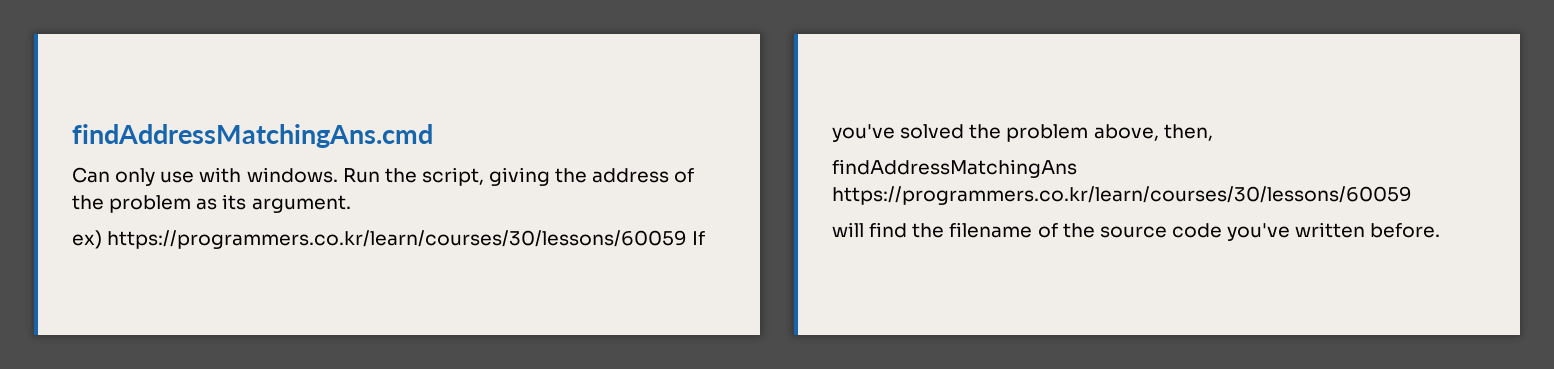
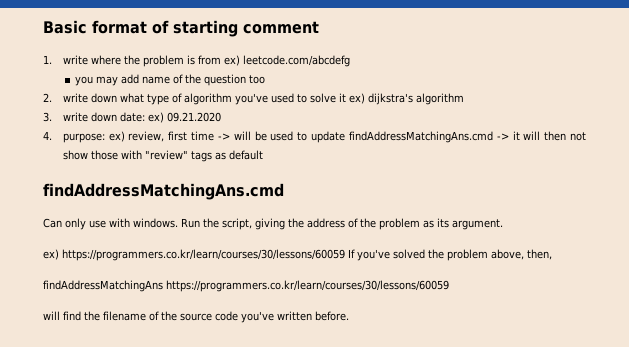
+ Basic format of starting comment
+ 1. write where the problem is from ex) leetcode.com/abcdefg
+ you may add name of the question too
+ 2. write down what type of algorithm you've used to solve it ex) dijkstra's algorithm
+ 3. write down date: ex) 09.21.2020
+ 4. purpose: ex) review, first time -> will be used to update findAddressMatchingAns.cmd -> it will then not show those with "review" tags as default

